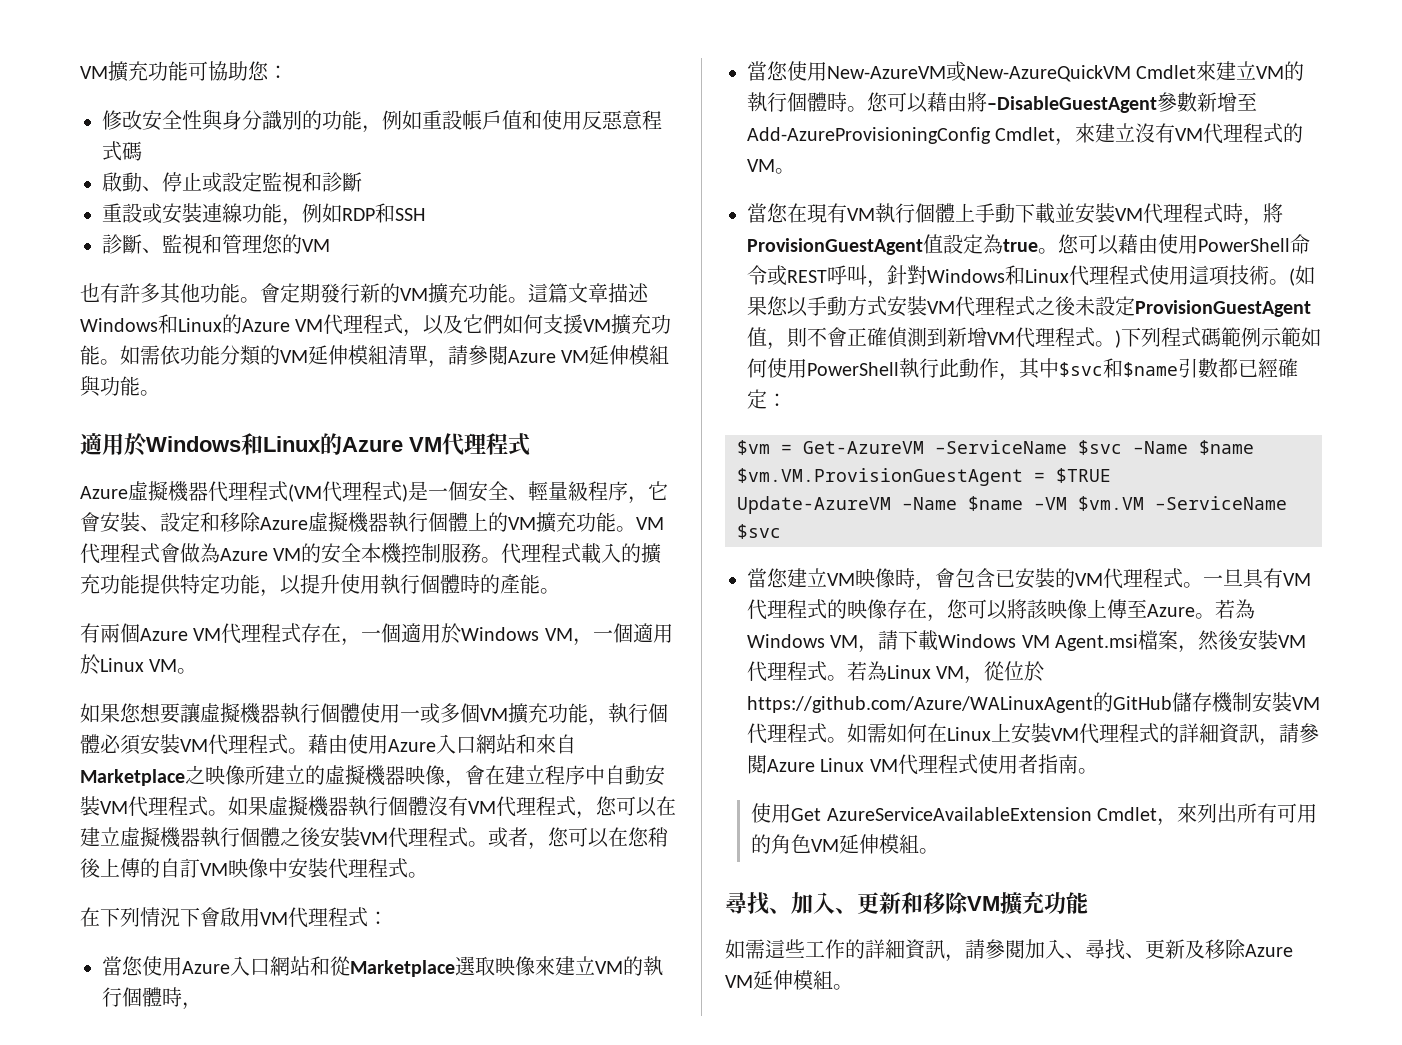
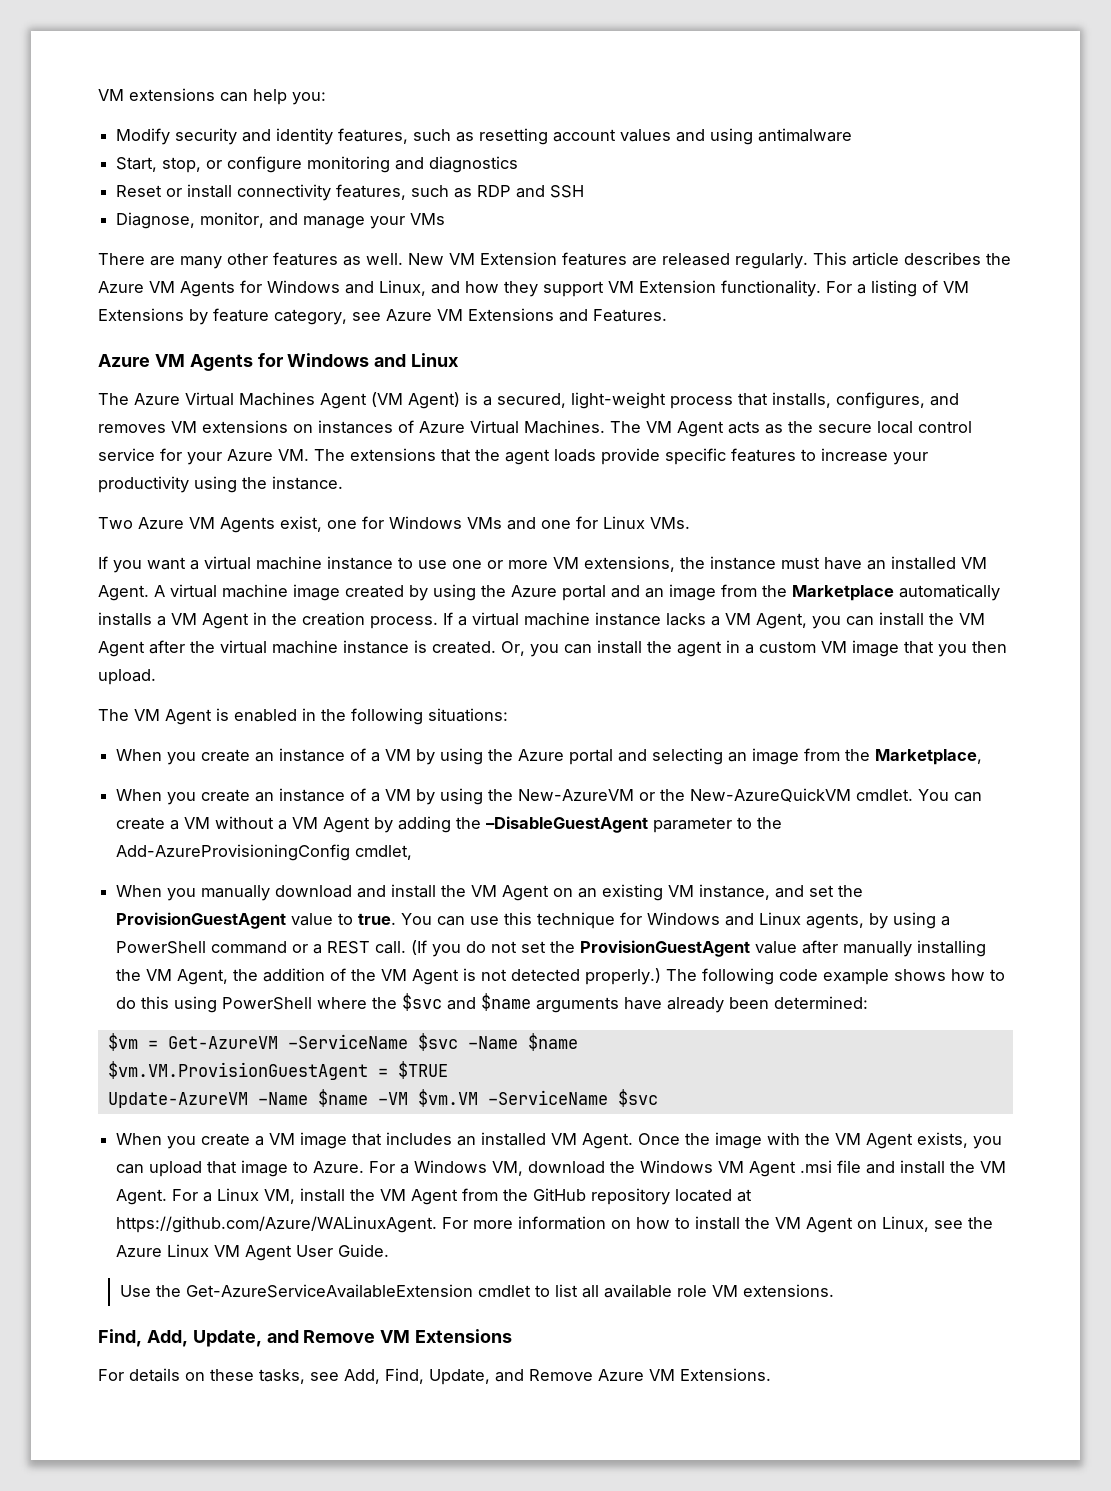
- VM擴充功能可協助您：
- 修改安全性與身分識別的功能，例如重設帳戶值和使用反惡意程式碼
- 啟動、停止或設定監視和診斷
- 重設或安裝連線功能，例如RDP和SSH
- 診斷、監視和管理您的VM
- 也有許多其他功能。會定期發行新的VM擴充功能。這篇文章描述Windows和Linux的Azure VM代理程式，以及它們如何支援VM擴充功能。如需依功能分類的VM延伸模組清單，請參閱Azure VM延伸模組與功能。
- 適用於Windows和Linux的Azure VM代理程式
- Azure虛擬機器代理程式(VM代理程式)是一個安全、輕量級程序，它會安裝、設定和移除Azure虛擬機器執行個體上的VM擴充功能。VM代理程式會做為Azure VM的安全本機控制服務。代理程式載入的擴充功能提供特定功能，以提升使用執行個體時的產能。
- 有兩個Azure VM代理程式存在，一個適用於Windows VM，一個適用於Linux VM。
- 如果您想要讓虛擬機器執行個體使用一或多個VM擴充功能，執行個體必須安裝VM代理程式。藉由使用Azure入口網站和來自Marketplace之映像所建立的虛擬機器映像，會在建立程序中自動安裝VM代理程式。如果虛擬機器執行個體沒有VM代理程式，您可以在建立虛擬機器執行個體之後安裝VM代理程式。或者，您可以在您稍後上傳的自訂VM映像中安裝代理程式。
- 在下列情況下會啟用VM代理程式：
- 當您使用Azure入口網站和從Marketplace選取映像來建立VM的執行個體時，
- 當您使用New-AzureVM或New-AzureQuickVM Cmdlet來建立VM的執行個體時。您可以藉由將–DisableGuestAgent參數新增至Add-AzureProvisioningConfig Cmdlet，來建立沒有VM代理程式的VM。
- 當您在現有VM執行個體上手動下載並安裝VM代理程式時，將ProvisionGuestAgent值設定為true。您可以藉由使用PowerShell命令或REST呼叫，針對Windows和Linux代理程式使用這項技術。(如果您以手動方式安裝VM代理程式之後未設定ProvisionGuestAgent值，則不會正確偵測到新增VM代理程式。)下列程式碼範例示範如何使用PowerShell執行此動作，其中$svc和$name引數都已經確定：
+ VM extensions can help you:
+ Modify security and identity features, such as resetting account values and using antimalware
+ Start, stop, or configure monitoring and diagnostics
+ Reset or install connectivity features, such as RDP and SSH
+ Diagnose, monitor, and manage your VMs
+ There are many other features as well. New VM Extension features are released regularly. This article describes the Azure VM Agents for Windows and Linux, and how they support VM Extension functionality. For a listing of VM Extensions by feature category, see Azure VM Extensions and Features.
+ Azure VM Agents for Windows and Linux
+ The Azure Virtual Machines Agent (VM Agent) is a secured, light-weight process that installs, configures, and removes VM extensions on instances of Azure Virtual Machines. The VM Agent acts as the secure local control service for your Azure VM. The extensions that the agent loads provide specific features to increase your productivity using the instance.
+ Two Azure VM Agents exist, one for Windows VMs and one for Linux VMs.
+ If you want a virtual machine instance to use one or more VM extensions, the instance must have an installed VM Agent. A virtual machine image created by using the Azure portal and an image from the Marketplace automatically installs a VM Agent in the creation process. If a virtual machine instance lacks a VM Agent, you can install the VM Agent after the virtual machine instance is created. Or, you can install the agent in a custom VM image that you then upload.
+ The VM Agent is enabled in the following situations:
+ When you create an instance of a VM by using the Azure portal and selecting an image from the Marketplace,
+ When you create an instance of a VM by using the New-AzureVM or the New-AzureQuickVM cmdlet. You can create a VM without a VM Agent by adding the –DisableGuestAgent parameter to the Add-AzureProvisioningConfig cmdlet,
+ When you manually download and install the VM Agent on an existing VM instance, and set the ProvisionGuestAgent value to true. You can use this technique for Windows and Linux agents, by using a PowerShell command or a REST call. (If you do not set the ProvisionGuestAgent value after manually installing the VM Agent, the addition of the VM Agent is not detected properly.) The following code example shows how to do this using PowerShell where the $svc and $name arguments have already been determined:
- 當您建立VM映像時，會包含已安裝的VM代理程式。一旦具有VM代理程式的映像存在，您可以將該映像上傳至Azure。若為Windows VM，請下載Windows VM Agent.msi檔案，然後安裝VM代理程式。若為Linux VM，從位於https://github.com/Azure/WALinuxAgent的GitHub儲存機制安裝VM代理程式。如需如何在Linux上安裝VM代理程式的詳細資訊，請參閱Azure Linux VM代理程式使用者指南。
- 使用Get AzureServiceAvailableExtension Cmdlet，來列出所有可用的角色VM延伸模組。
- 尋找、加入、更新和移除VM擴充功能
- 如需這些工作的詳細資訊，請參閱加入、尋找、更新及移除Azure VM延伸模組。
+ When you create a VM image that includes an installed VM Agent. Once the image with the VM Agent exists, you can upload that image to Azure. For a Windows VM, download the Windows VM Agent .msi file and install the VM Agent. For a Linux VM, install the VM Agent from the GitHub repository located at https://github.com/Azure/WALinuxAgent. For more information on how to install the VM Agent on Linux, see the Azure Linux VM Agent User Guide.
+ Use the Get-AzureServiceAvailableExtension cmdlet to list all available role VM extensions.
+ Find, Add, Update, and Remove VM Extensions
+ For details on these tasks, see Add, Find, Update, and Remove Azure VM Extensions.

